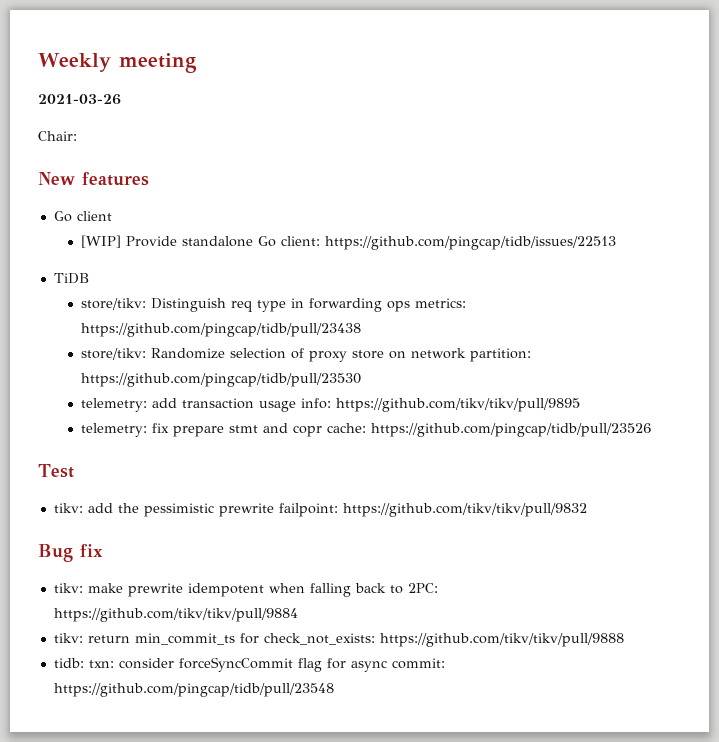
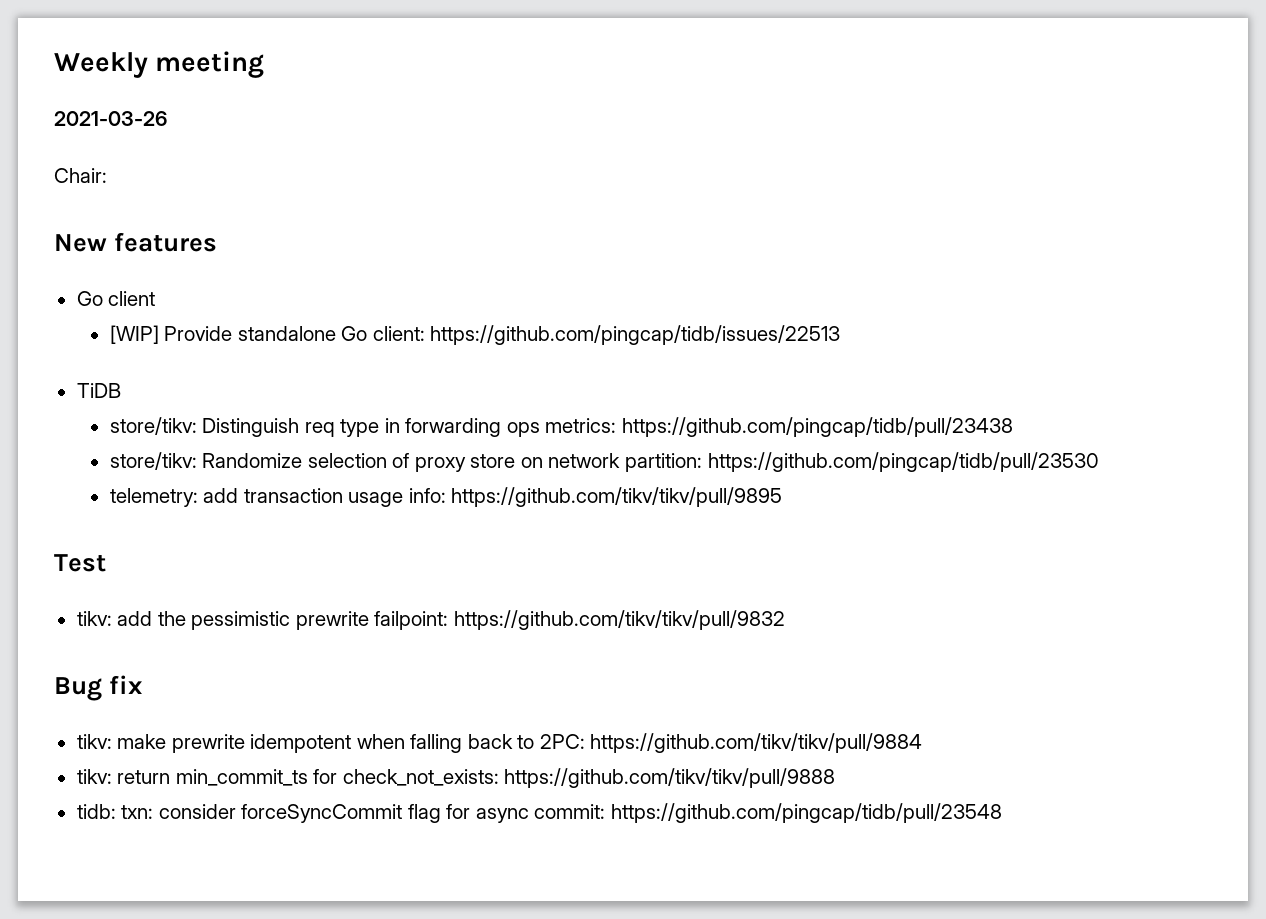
- telemetry: fix prepare stmt and copr cache: https://github.com/pingcap/tidb/pull/23526

